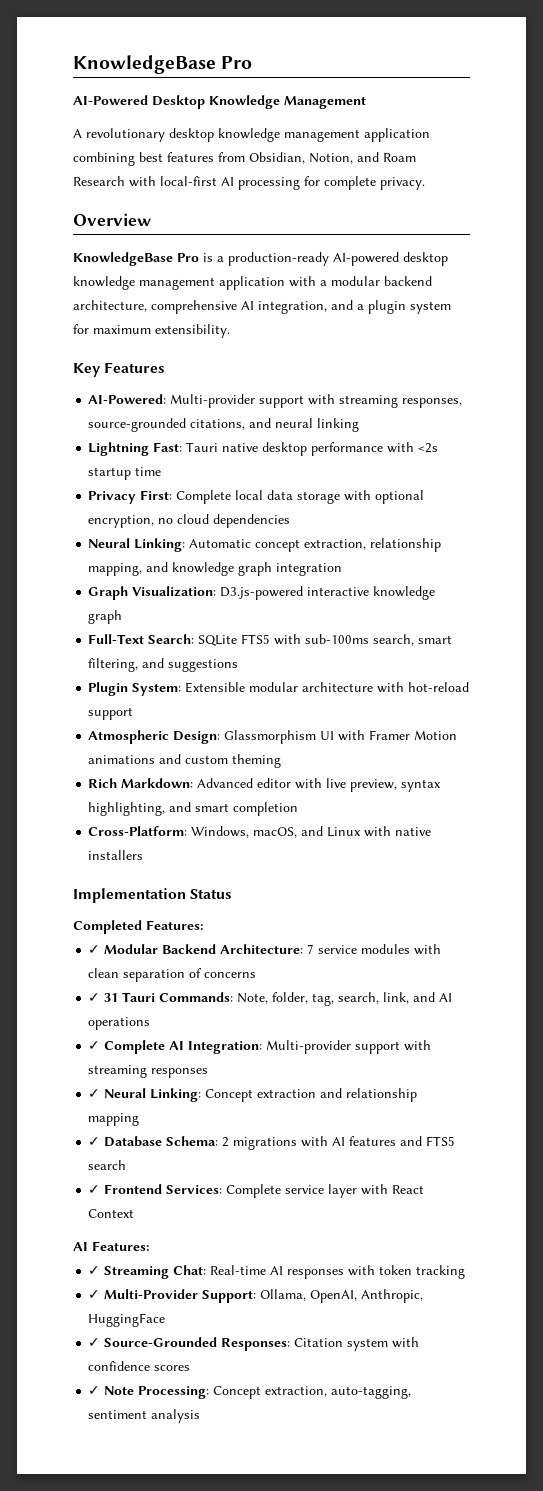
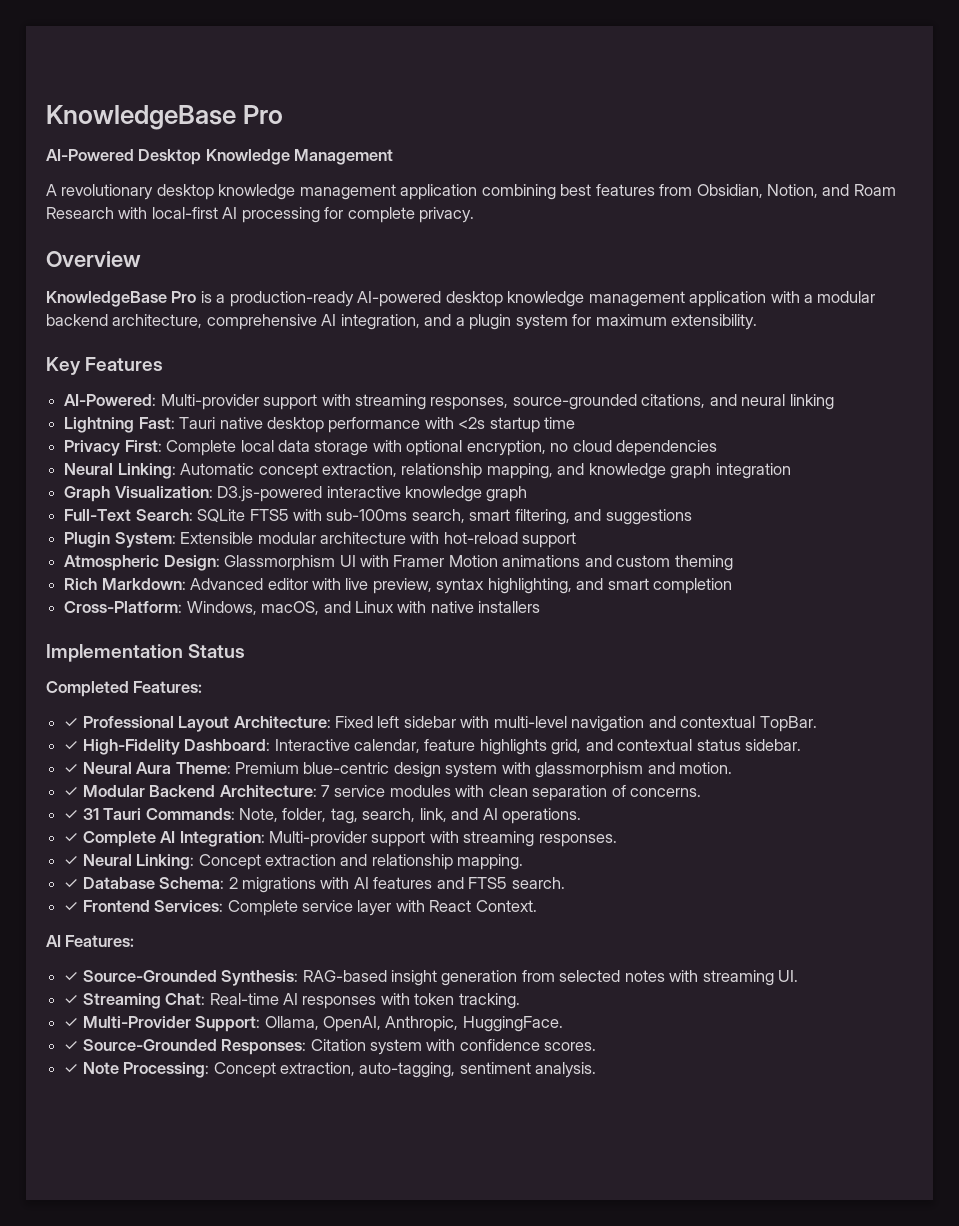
+ ✓ Professional Layout Architecture: Fixed left sidebar with multi-level navigation and contextual TopBar.
+ ✓ High-Fidelity Dashboard: Interactive calendar, feature highlights grid, and contextual status sidebar.
+ ✓ Neural Aura Theme: Premium blue-centric design system with glassmorphism and motion.
- ✓ Modular Backend Architecture: 7 service modules with clean separation of concerns
+ ✓ Modular Backend Architecture: 7 service modules with clean separation of concerns.
- ✓ 31 Tauri Commands: Note, folder, tag, search, link, and AI operations
+ ✓ 31 Tauri Commands: Note, folder, tag, search, link, and AI operations.
- ✓ Complete AI Integration: Multi-provider support with streaming responses
+ ✓ Complete AI Integration: Multi-provider support with streaming responses.
- ✓ Neural Linking: Concept extraction and relationship mapping
+ ✓ Neural Linking: Concept extraction and relationship mapping.
- ✓ Database Schema: 2 migrations with AI features and FTS5 search
+ ✓ Database Schema: 2 migrations with AI features and FTS5 search.
- ✓ Frontend Services: Complete service layer with React Context
+ ✓ Frontend Services: Complete service layer with React Context.
+ ✓ Source-Grounded Synthesis: RAG-based insight generation from selected notes with streaming UI.
- ✓ Streaming Chat: Real-time AI responses with token tracking
+ ✓ Streaming Chat: Real-time AI responses with token tracking.
- ✓ Multi-Provider Support: Ollama, OpenAI, Anthropic, HuggingFace
+ ✓ Multi-Provider Support: Ollama, OpenAI, Anthropic, HuggingFace.
- ✓ Source-Grounded Responses: Citation system with confidence scores
+ ✓ Source-Grounded Responses: Citation system with confidence scores.
- ✓ Note Processing: Concept extraction, auto-tagging, sentiment analysis
+ ✓ Note Processing: Concept extraction, auto-tagging, sentiment analysis.

